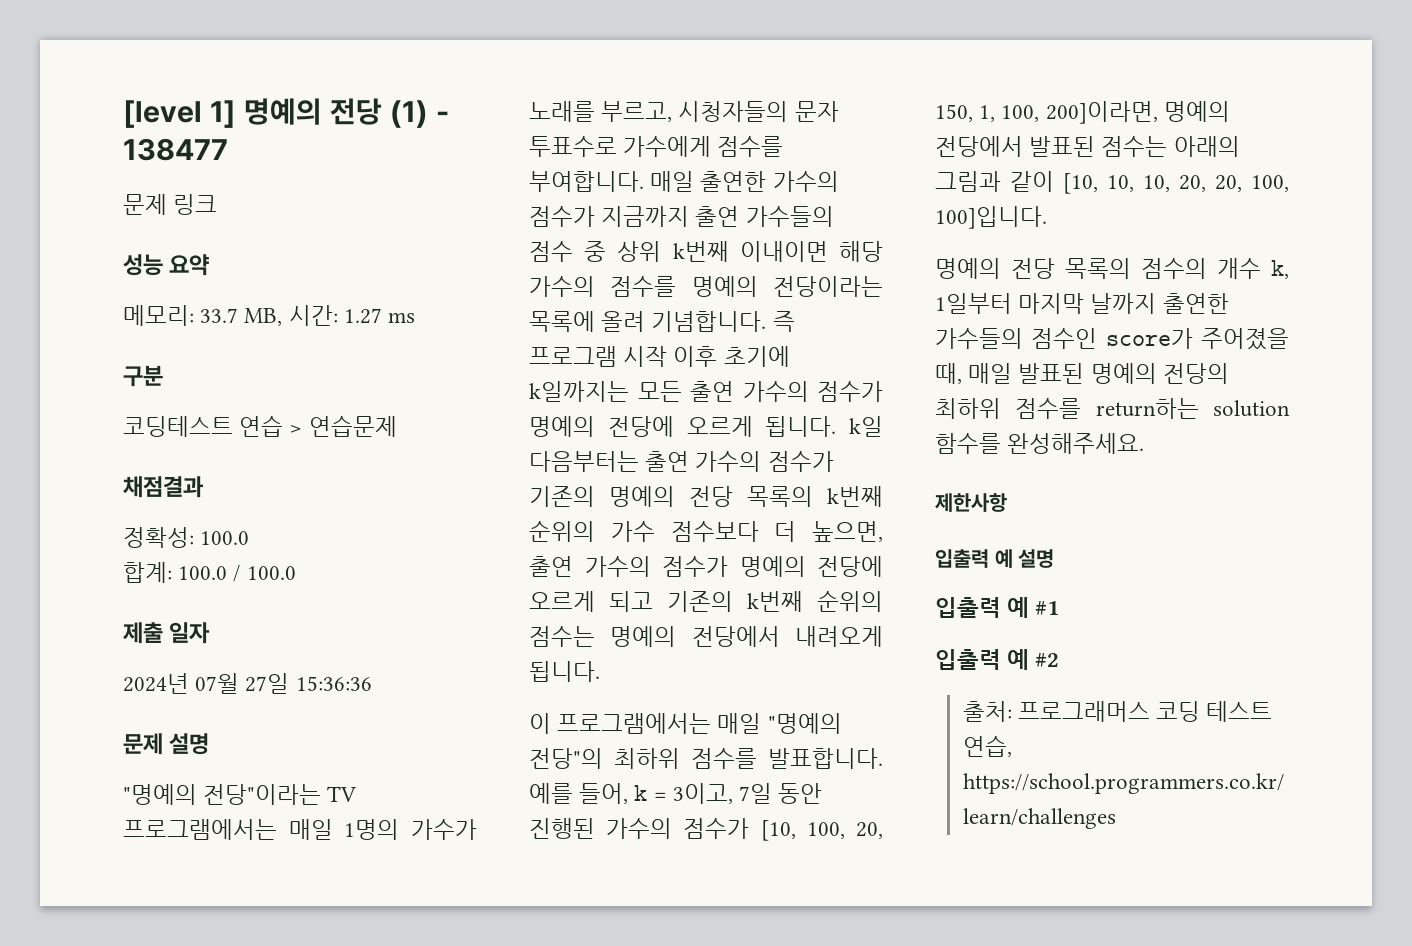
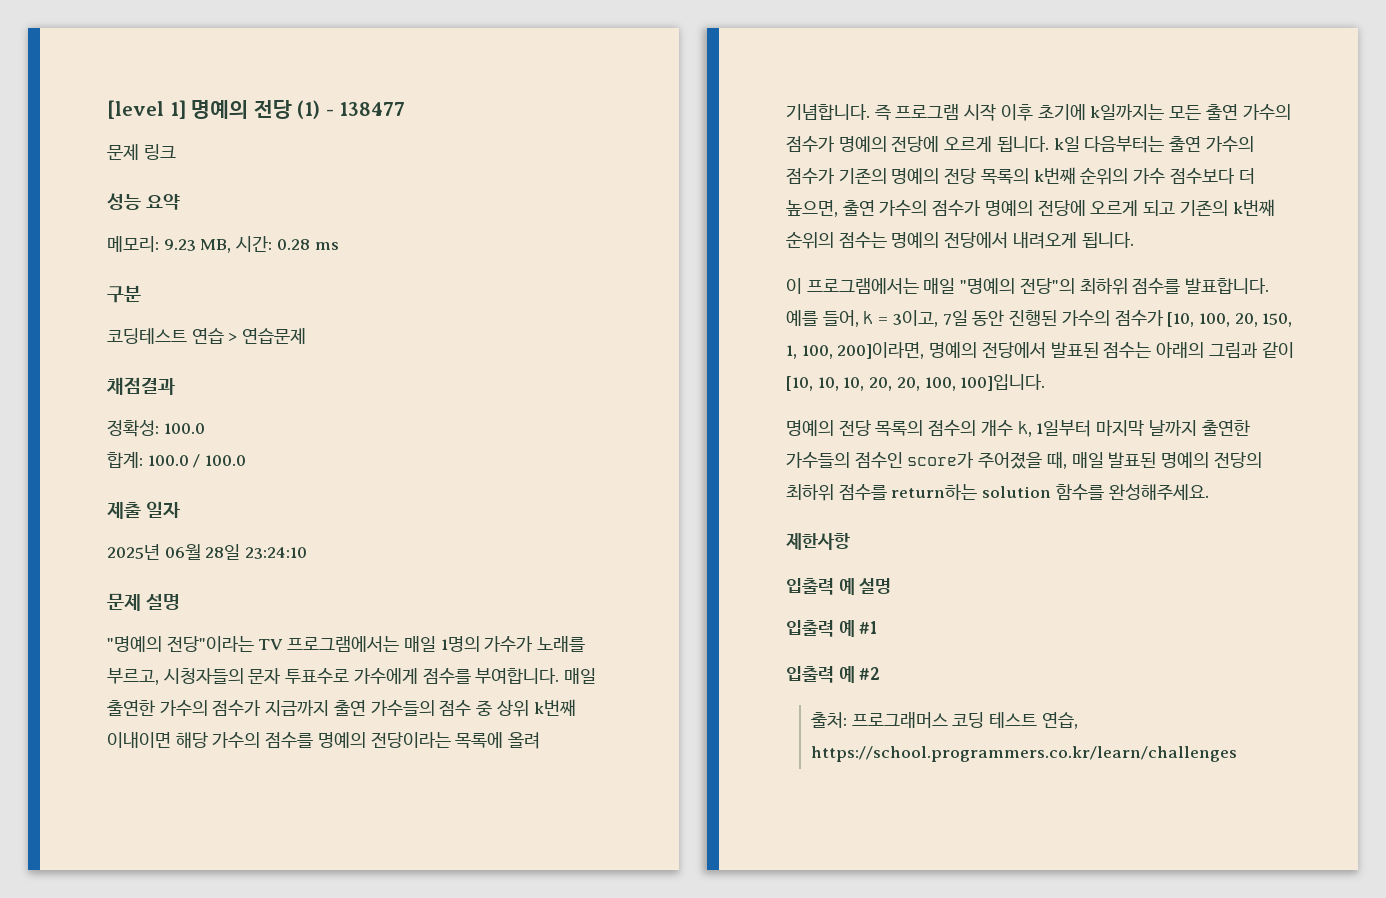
- 메모리: 33.7 MB, 시간: 1.27 ms
+ 메모리: 9.23 MB, 시간: 0.28 ms
- 2024년 07월 27일 15:36:36
+ 2025년 06월 28일 23:24:10

